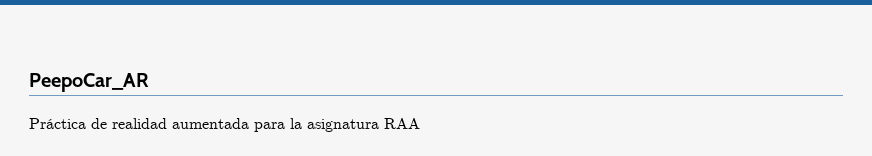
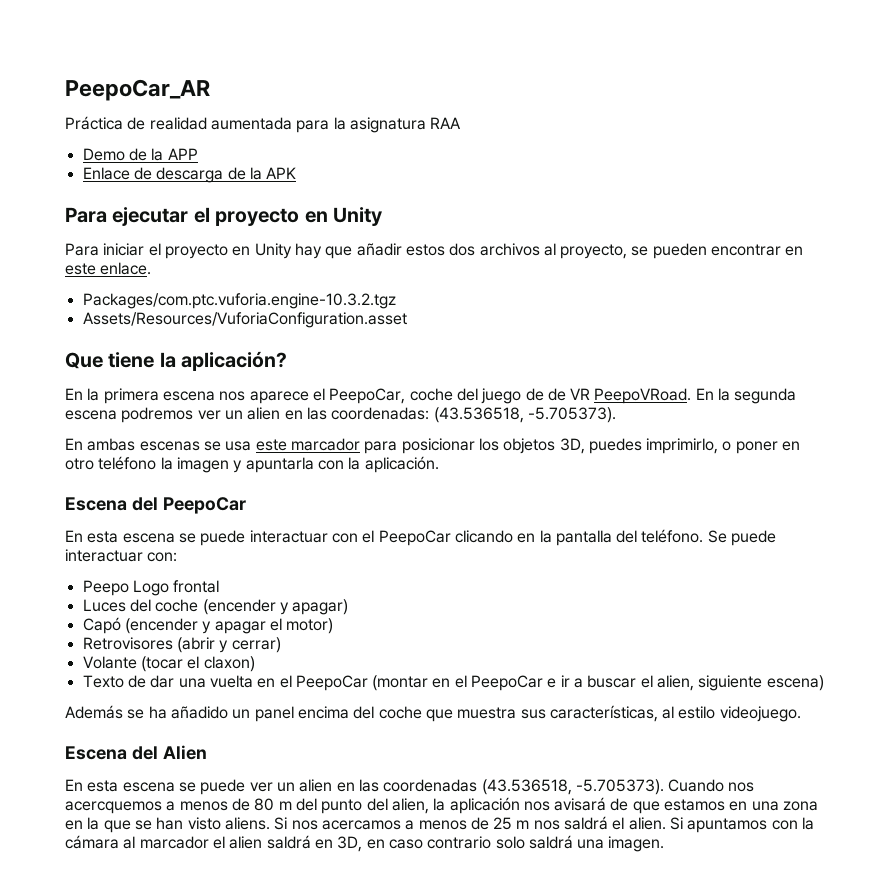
+ Demo de la APP
+ Enlace de descarga de la APK
+ Para ejecutar el proyecto en Unity
+ Para iniciar el proyecto en Unity hay que añadir estos dos archivos al proyecto, se pueden encontrar en este enlace.
+ Packages/com.ptc.vuforia.engine-10.3.2.tgz
+ Assets/Resources/VuforiaConfiguration.asset
+ Que tiene la aplicación?
+ En la primera escena nos aparece el PeepoCar, coche del juego de de VR PeepoVRoad. En la segunda escena podremos ver un alien en las coordenadas: (43.536518, -5.705373).
+ En ambas escenas se usa este marcador para posicionar los objetos 3D, puedes imprimirlo, o poner en otro teléfono la imagen y apuntarla con la aplicación.
+ Escena del PeepoCar
+ En esta escena se puede interactuar con el PeepoCar clicando en la pantalla del teléfono. Se puede interactuar con:
+ Peepo Logo frontal
+ Luces del coche (encender y apagar)
+ Capó (encender y apagar el motor)
+ Retrovisores (abrir y cerrar)
+ Volante (tocar el claxon)
+ Texto de dar una vuelta en el PeepoCar (montar en el PeepoCar e ir a buscar el alien, siguiente escena)
+ Además se ha añadido un panel encima del coche que muestra sus características, al estilo videojuego.
+ Escena del Alien
+ En esta escena se puede ver un alien en las coordenadas (43.536518, -5.705373). Cuando nos acercquemos a menos de 80 m del punto del alien, la aplicación nos avisará de que estamos en una zona en la que se han visto aliens. Si nos acercamos a menos de 25 m nos saldrá el alien. Si apuntamos con la cámara al marcador el alien saldrá en 3D, en caso contrario solo saldrá una imagen.

